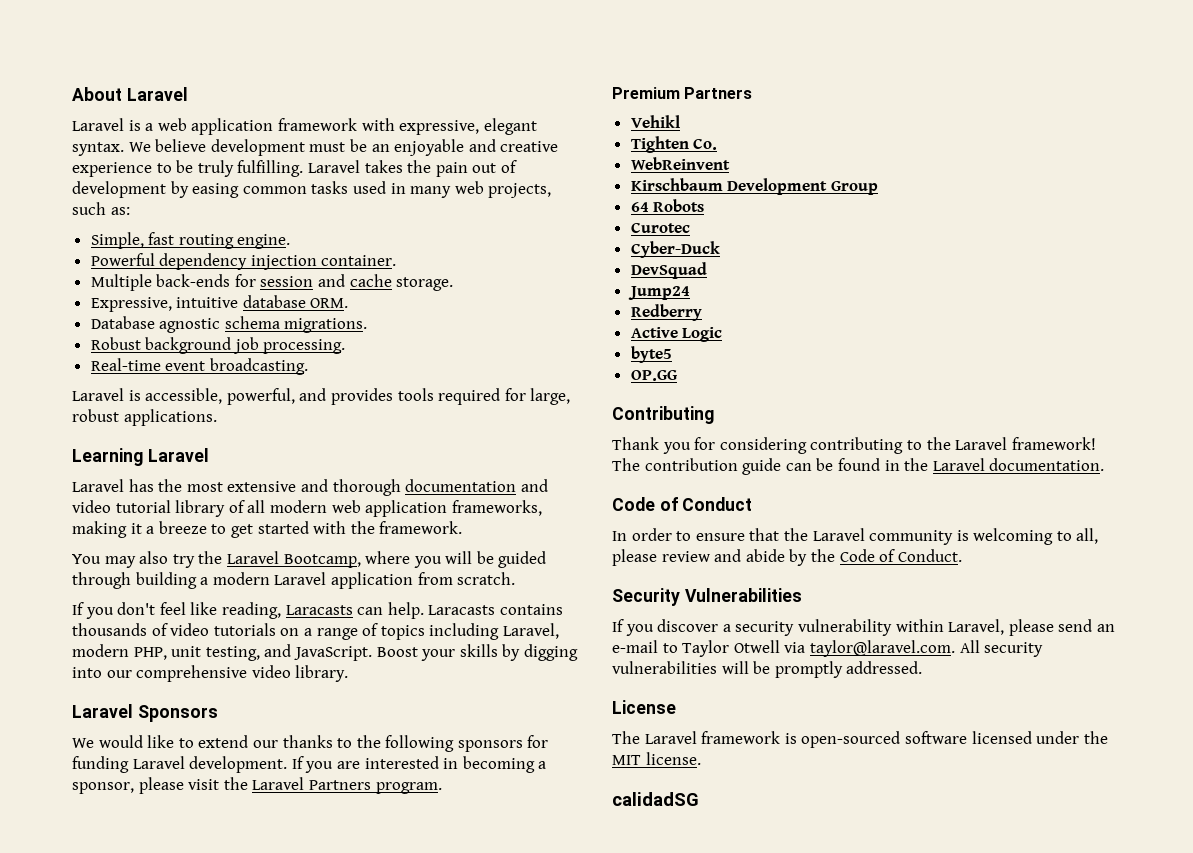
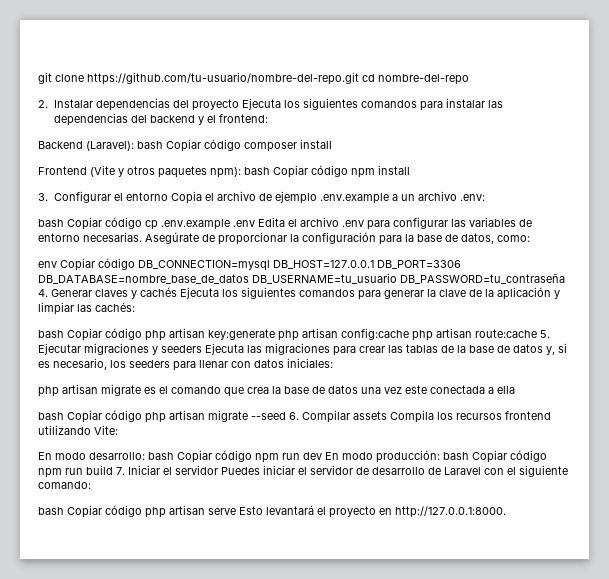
- About Laravel
- Laravel is a web application framework with expressive, elegant syntax. We believe development must be an enjoyable and creative experience to be truly fulfilling. Laravel takes the pain out of development by easing common tasks used in many web projects, such as:
- Simple, fast routing engine.
- Powerful dependency injection container.
- Multiple back-ends for session and cache storage.
- Expressive, intuitive database ORM.
- Database agnostic schema migrations.
- Robust background job processing.
- Real-time event broadcasting.
- Laravel is accessible, powerful, and provides tools required for large, robust applications.
- Learning Laravel
- Laravel has the most extensive and thorough documentation and video tutorial library of all modern web application frameworks, making it a breeze to get started with the framework.
- You may also try the Laravel Bootcamp, where you will be guided through building a modern Laravel application from scratch.
- If you don't feel like reading, Laracasts can help. Laracasts contains thousands of video tutorials on a range of topics including Laravel, modern PHP, unit testing, and JavaScript. Boost your skills by digging into our comprehensive video library.
- Laravel Sponsors
- We would like to extend our thanks to the following sponsors for funding Laravel development. If you are interested in becoming a sponsor, please visit the Laravel Partners program.
- Premium Partners
- Vehikl
- Tighten Co.
- WebReinvent
- Kirschbaum Development Group
- 64 Robots
- Curotec
- Cyber-Duck
- DevSquad
- Jump24
- Redberry
- Active Logic
- byte5
- OP.GG
- Contributing
- Thank you for considering contributing to the Laravel framework! The contribution guide can be found in the Laravel documentation.
- Code of Conduct
- In order to ensure that the Laravel community is welcoming to all, please review and abide by the Code of Conduct.
- Security Vulnerabilities
- If you discover a security vulnerability within Laravel, please send an e-mail to Taylor Otwell via taylor@laravel.com. All security vulnerabilities will be promptly addressed.
- License
- The Laravel framework is open-sourced software licensed under the MIT license.
- calidadSG
+ git clone https://github.com/tu-usuario/nombre-del-repo.git cd nombre-del-repo
+ 2. Instalar dependencias del proyecto Ejecuta los siguientes comandos para instalar las dependencias del backend y el frontend:
+ Backend (Laravel): bash Copiar código composer install
+ Frontend (Vite y otros paquetes npm): bash Copiar código npm install
+ 3. Configurar el entorno Copia el archivo de ejemplo .env.example a un archivo .env:
+ bash Copiar código cp .env.example .env Edita el archivo .env para configurar las variables de entorno necesarias. Asegúrate de proporcionar la configuración para la base de datos, como:
+ env Copiar código DB_CONNECTION=mysql DB_HOST=127.0.0.1 DB_PORT=3306 DB_DATABASE=nombre_base_de_datos DB_USERNAME=tu_usuario DB_PASSWORD=tu_contraseña 4. Generar claves y cachés Ejecuta los siguientes comandos para generar la clave de la aplicación y limpiar las cachés:
+ bash Copiar código php artisan key:generate php artisan config:cache php artisan route:cache 5. Ejecutar migraciones y seeders Ejecuta las migraciones para crear las tablas de la base de datos y, si es necesario, los seeders para llenar con datos iniciales:
+ php artisan migrate es el comando que crea la base de datos una vez este conectada a ella
+ bash Copiar código php artisan migrate --seed 6. Compilar assets Compila los recursos frontend utilizando Vite:
+ En modo desarrollo: bash Copiar código npm run dev En modo producción: bash Copiar código npm run build 7. Iniciar el servidor Puedes iniciar el servidor de desarrollo de Laravel con el siguiente comando:
+ bash Copiar código php artisan serve Esto levantará el proyecto en http://127.0.0.1:8000.

